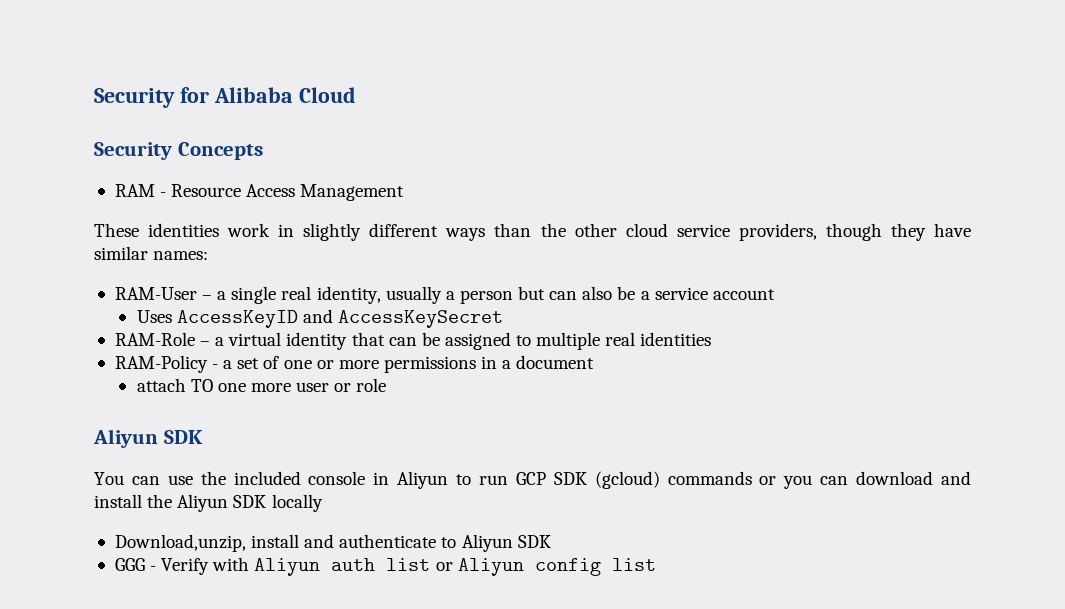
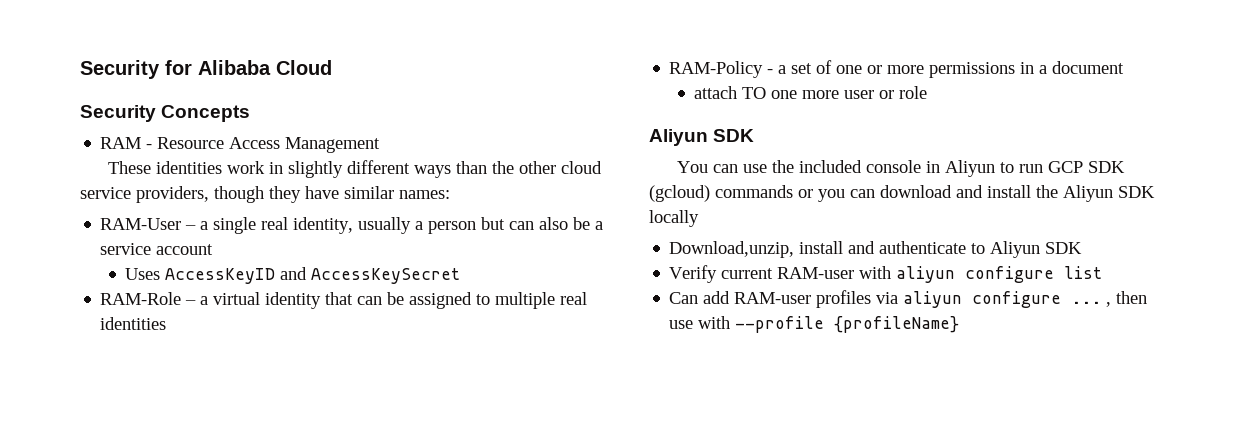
- GGG - Verify with Aliyun auth list or Aliyun config list
+ Verify current RAM-user with aliyun configure list
+ Can add RAM-user profiles via aliyun configure ... , then use with --profile {profileName}

